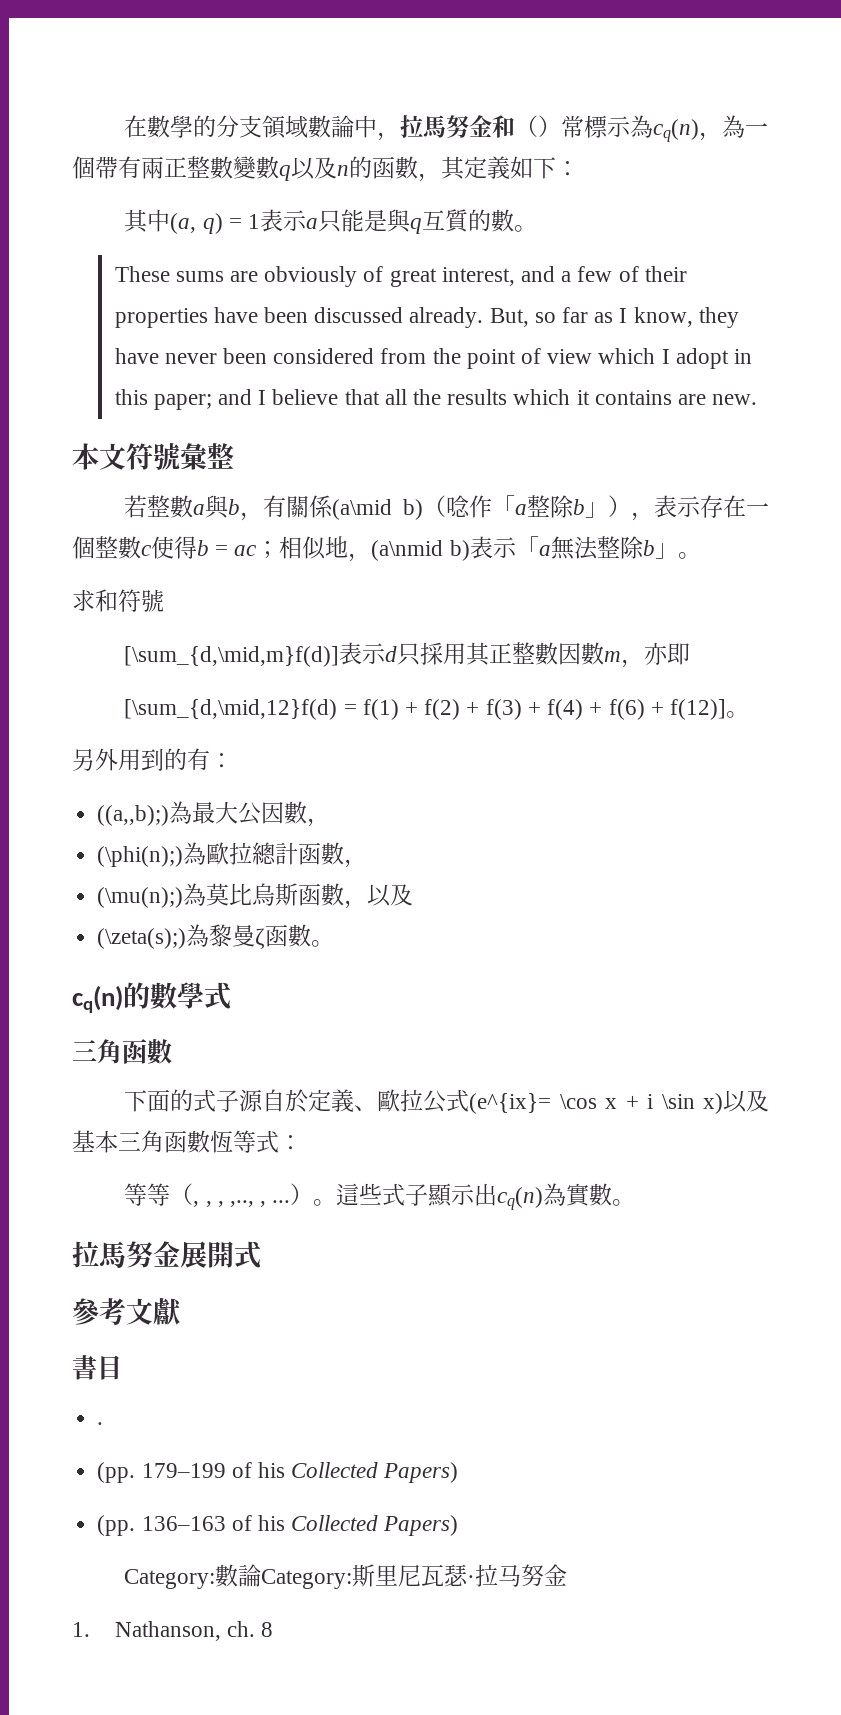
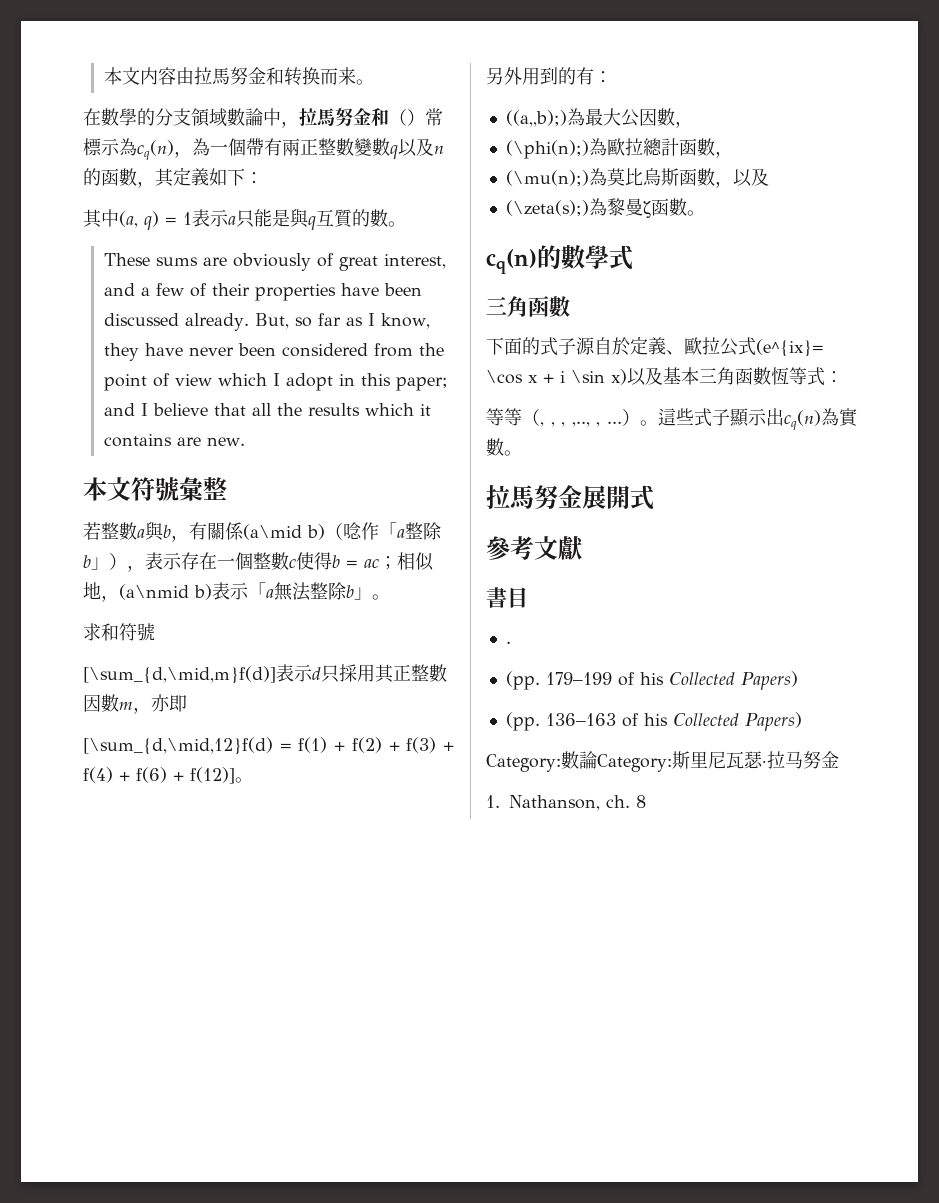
+ 本文内容由拉馬努金和转换而来。

